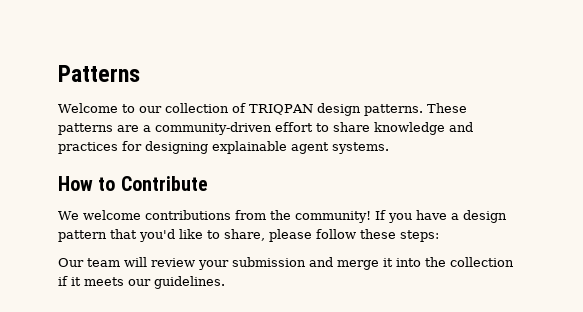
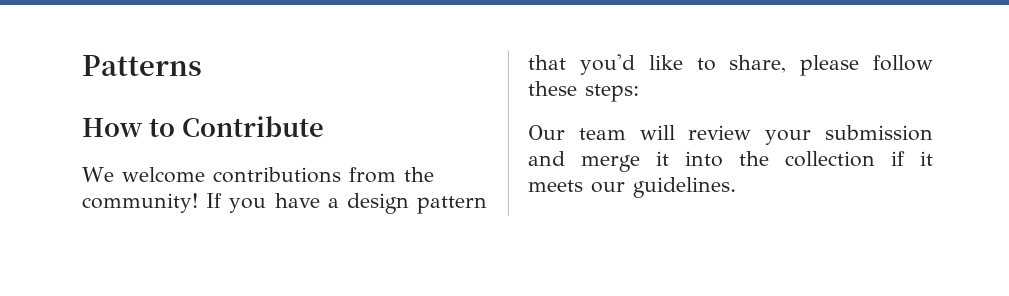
- Welcome to our collection of TRIQPAN design patterns. These patterns are a community-driven effort to share knowledge and practices for designing explainable agent systems.

